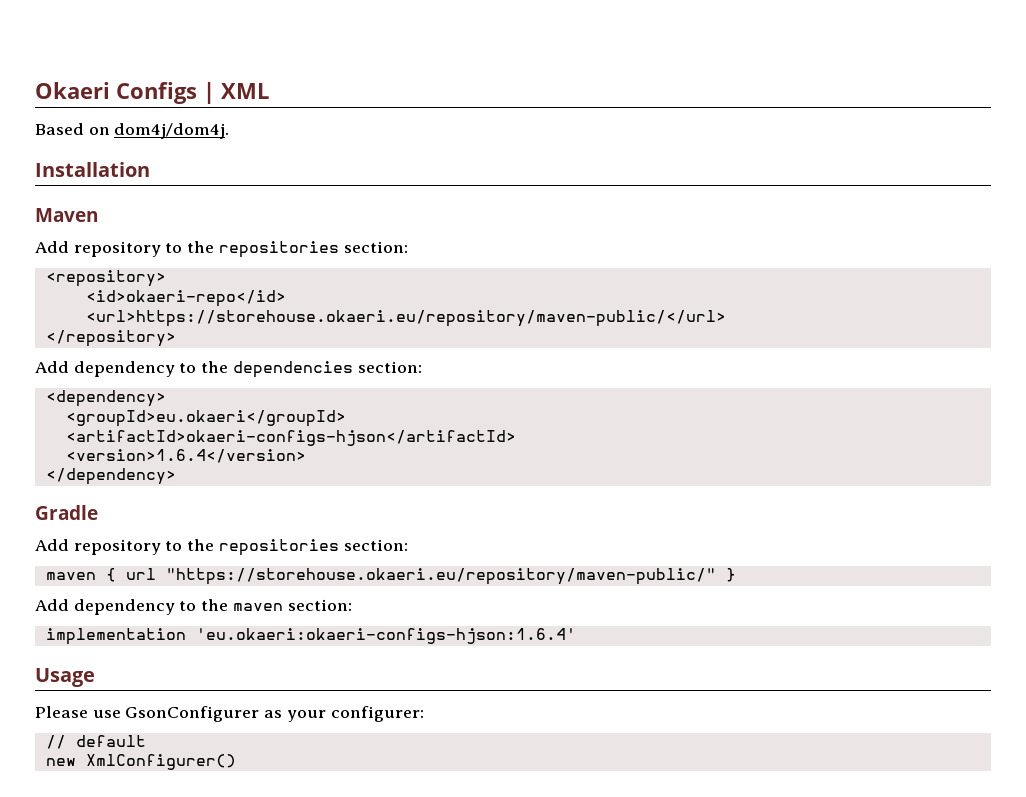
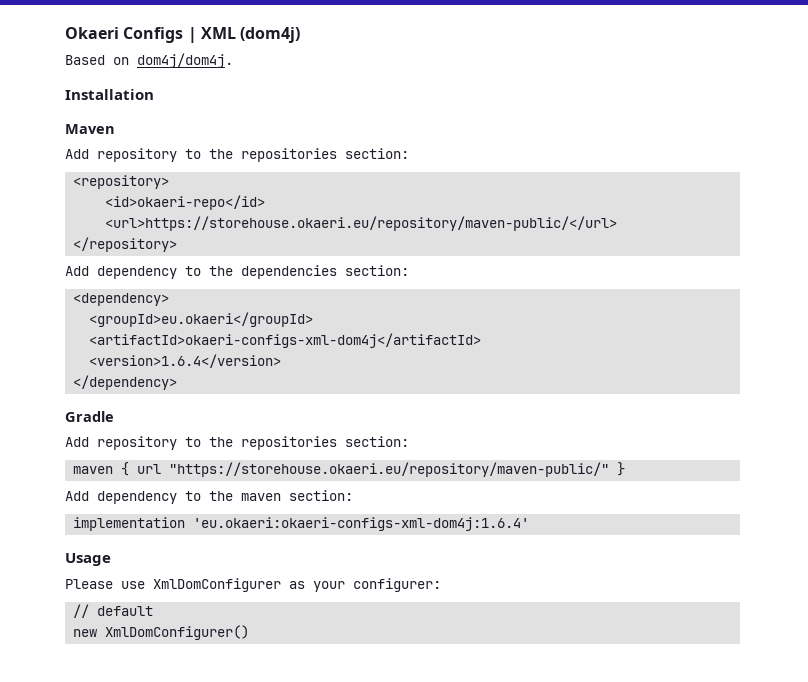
- Okaeri Configs | XML
+ Okaeri Configs | XML (dom4j)
- <artifactId>okaeri-configs-hjson</artifactId>
+ <artifactId>okaeri-configs-xml-dom4j</artifactId>
- implementation 'eu.okaeri:okaeri-configs-hjson:1.6.4'
+ implementation 'eu.okaeri:okaeri-configs-xml-dom4j:1.6.4'
- Please use GsonConfigurer as your configurer:
+ Please use XmlDomConfigurer as your configurer:
- new XmlConfigurer()
+ new XmlDomConfigurer()

